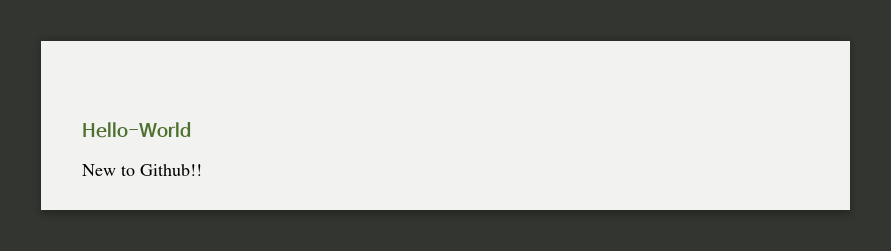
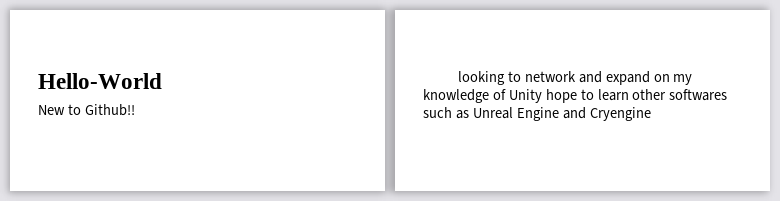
+ looking to network and expand on my knowledge of Unity hope to learn other softwares such as Unreal Engine and Cryengine

